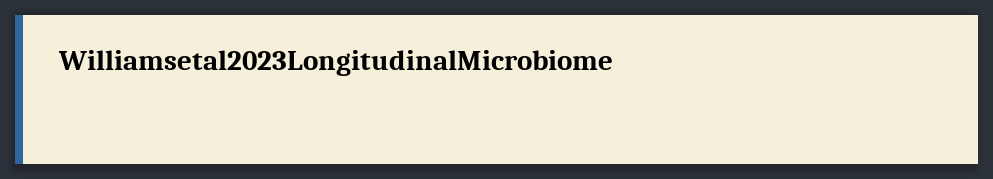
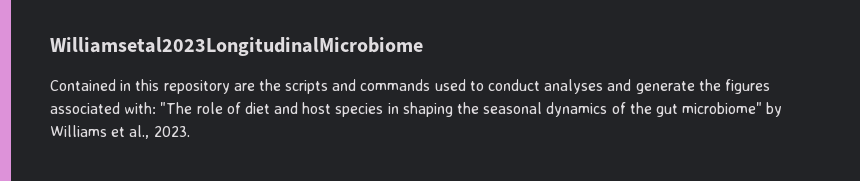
+ Contained in this repository are the scripts and commands used to conduct analyses and generate the figures associated with: "The role of diet and host species in shaping the seasonal dynamics of the gut microbiome" by Williams et al., 2023.

